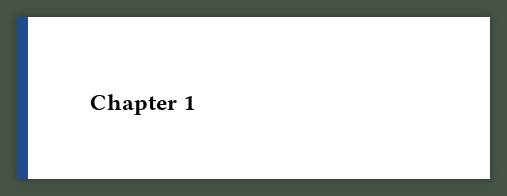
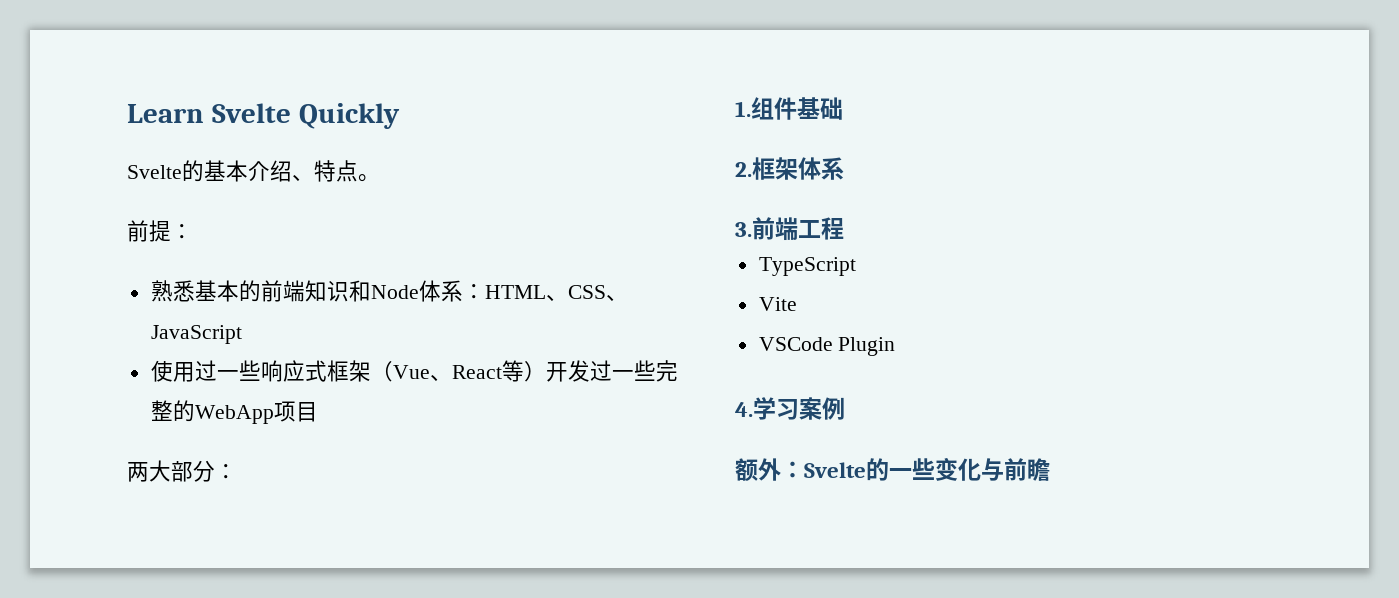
- Chapter 1
+ Learn Svelte Quickly
+ Svelte的基本介绍、特点。
+ 前提：
+ 熟悉基本的前端知识和Node体系：HTML、CSS、JavaScript
+ 使用过一些响应式框架（Vue、React等）开发过一些完整的WebApp项目
+ 两大部分：
+ 1.组件基础
+ 2.框架体系
+ 3.前端工程
+ TypeScript
+ Vite
+ VSCode Plugin
+ 4.学习案例
+ 额外：Svelte的一些变化与前瞻

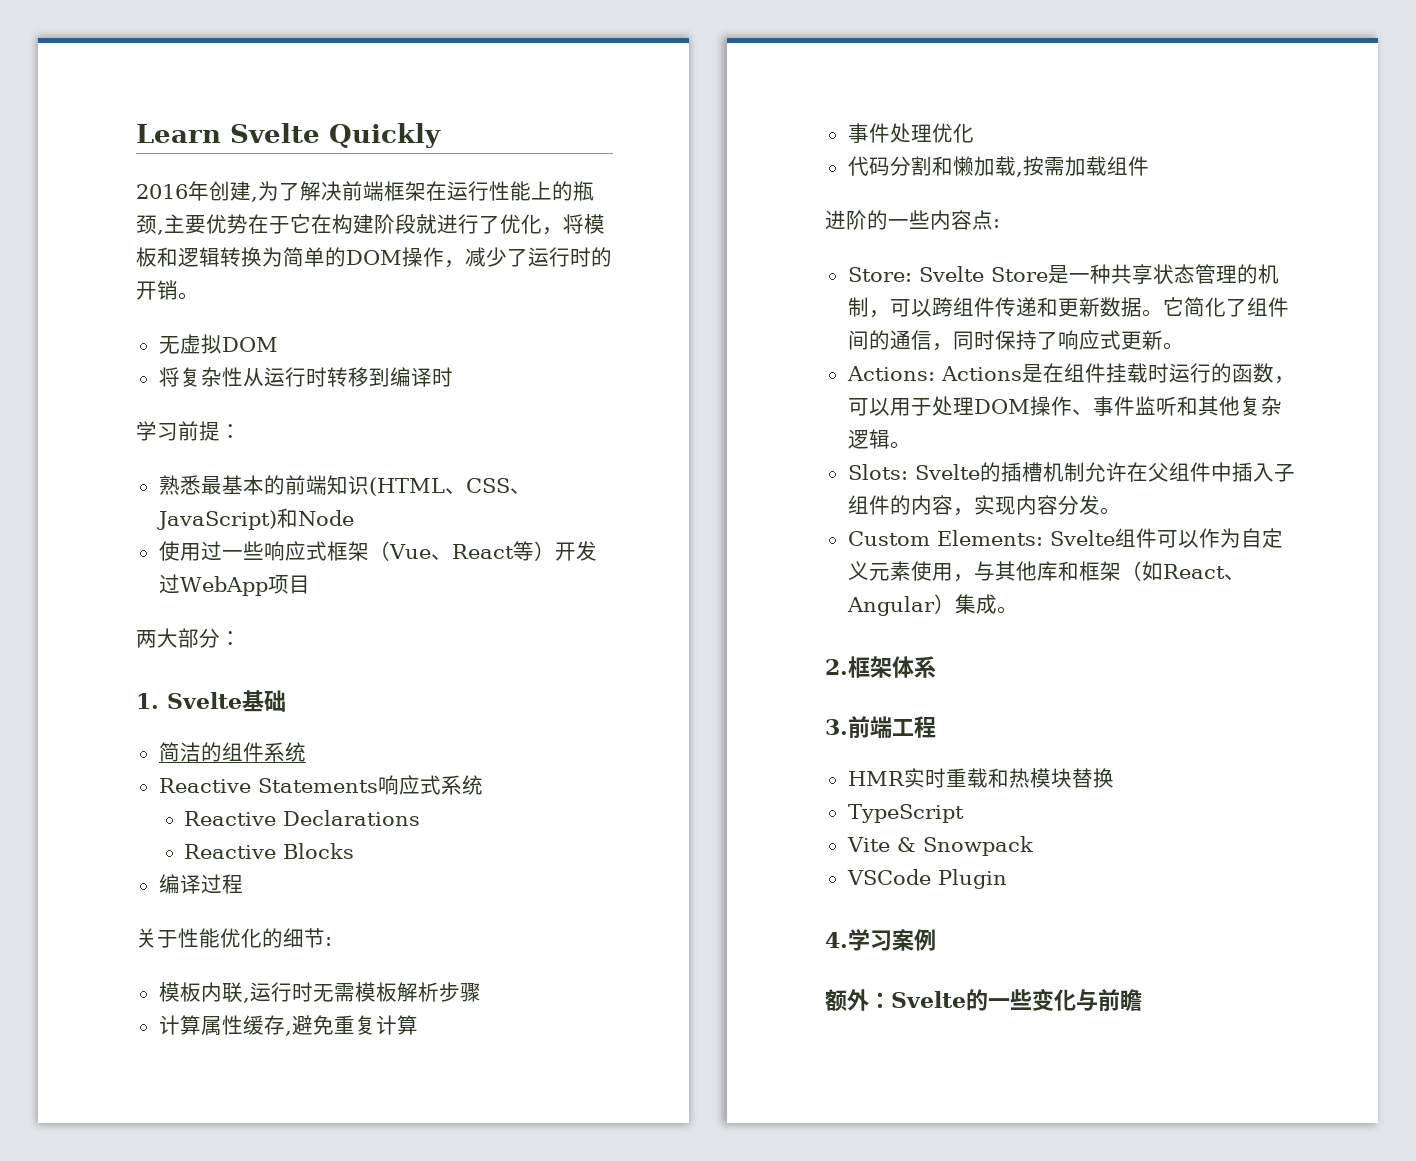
- Svelte的基本介绍、特点。
- 前提：
+ 2016年创建,为了解决前端框架在运行性能上的瓶颈,主要优势在于它在构建阶段就进行了优化，将模板和逻辑转换为简单的DOM操作，减少了运行时的开销。
+ 无虚拟DOM
+ 将复杂性从运行时转移到编译时
+ 学习前提：
- 熟悉基本的前端知识和Node体系：HTML、CSS、JavaScript
+ 熟悉最基本的前端知识(HTML、CSS、JavaScript)和Node
- 使用过一些响应式框架（Vue、React等）开发过一些完整的WebApp项目
+ 使用过一些响应式框架（Vue、React等）开发过WebApp项目
- 1.组件基础
+ 1. Svelte基础
+ 简洁的组件系统
+ Reactive Statements响应式系统
+ Reactive Declarations
+ Reactive Blocks
+ 编译过程
+ 关于性能优化的细节:
+ 模板内联,运行时无需模板解析步骤
+ 计算属性缓存,避免重复计算
+ 事件处理优化
+ 代码分割和懒加载,按需加载组件
+ 进阶的一些内容点:
+ Store: Svelte Store是一种共享状态管理的机制，可以跨组件传递和更新数据。它简化了组件间的通信，同时保持了响应式更新。
+ Actions: Actions是在组件挂载时运行的函数，可以用于处理DOM操作、事件监听和其他复杂逻辑。
+ Slots: Svelte的插槽机制允许在父组件中插入子组件的内容，实现内容分发。
+ Custom Elements: Svelte组件可以作为自定义元素使用，与其他库和框架（如React、Angular）集成。
+ HMR实时重载和热模块替换
- Vite
+ Vite & Snowpack

